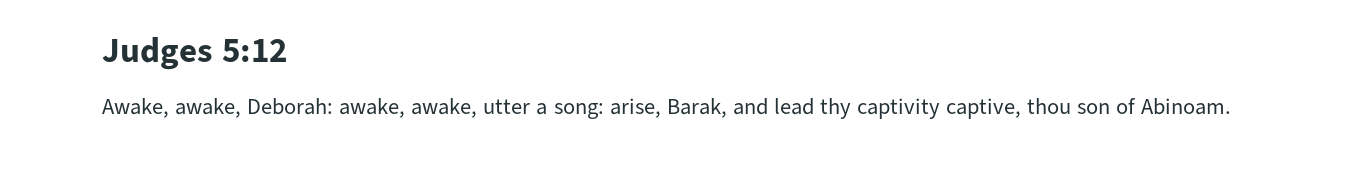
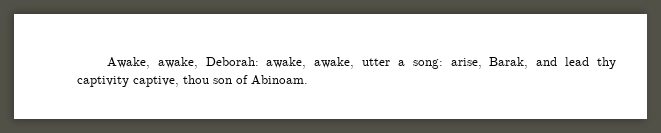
- Judges 5:12

